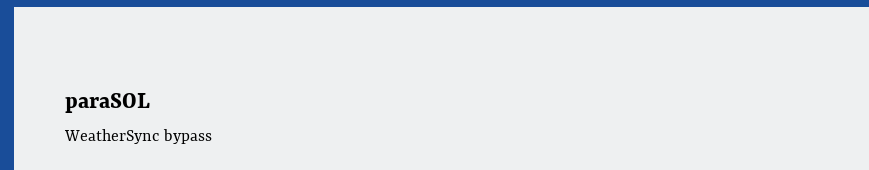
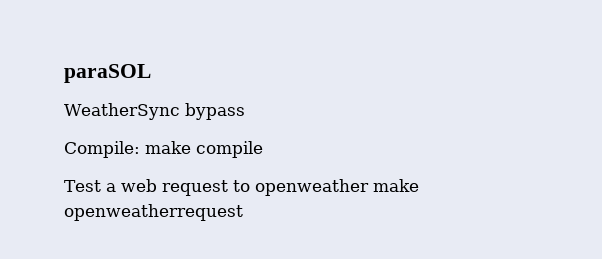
+ Compile: make compile
+ Test a web request to openweather make openweatherrequest

